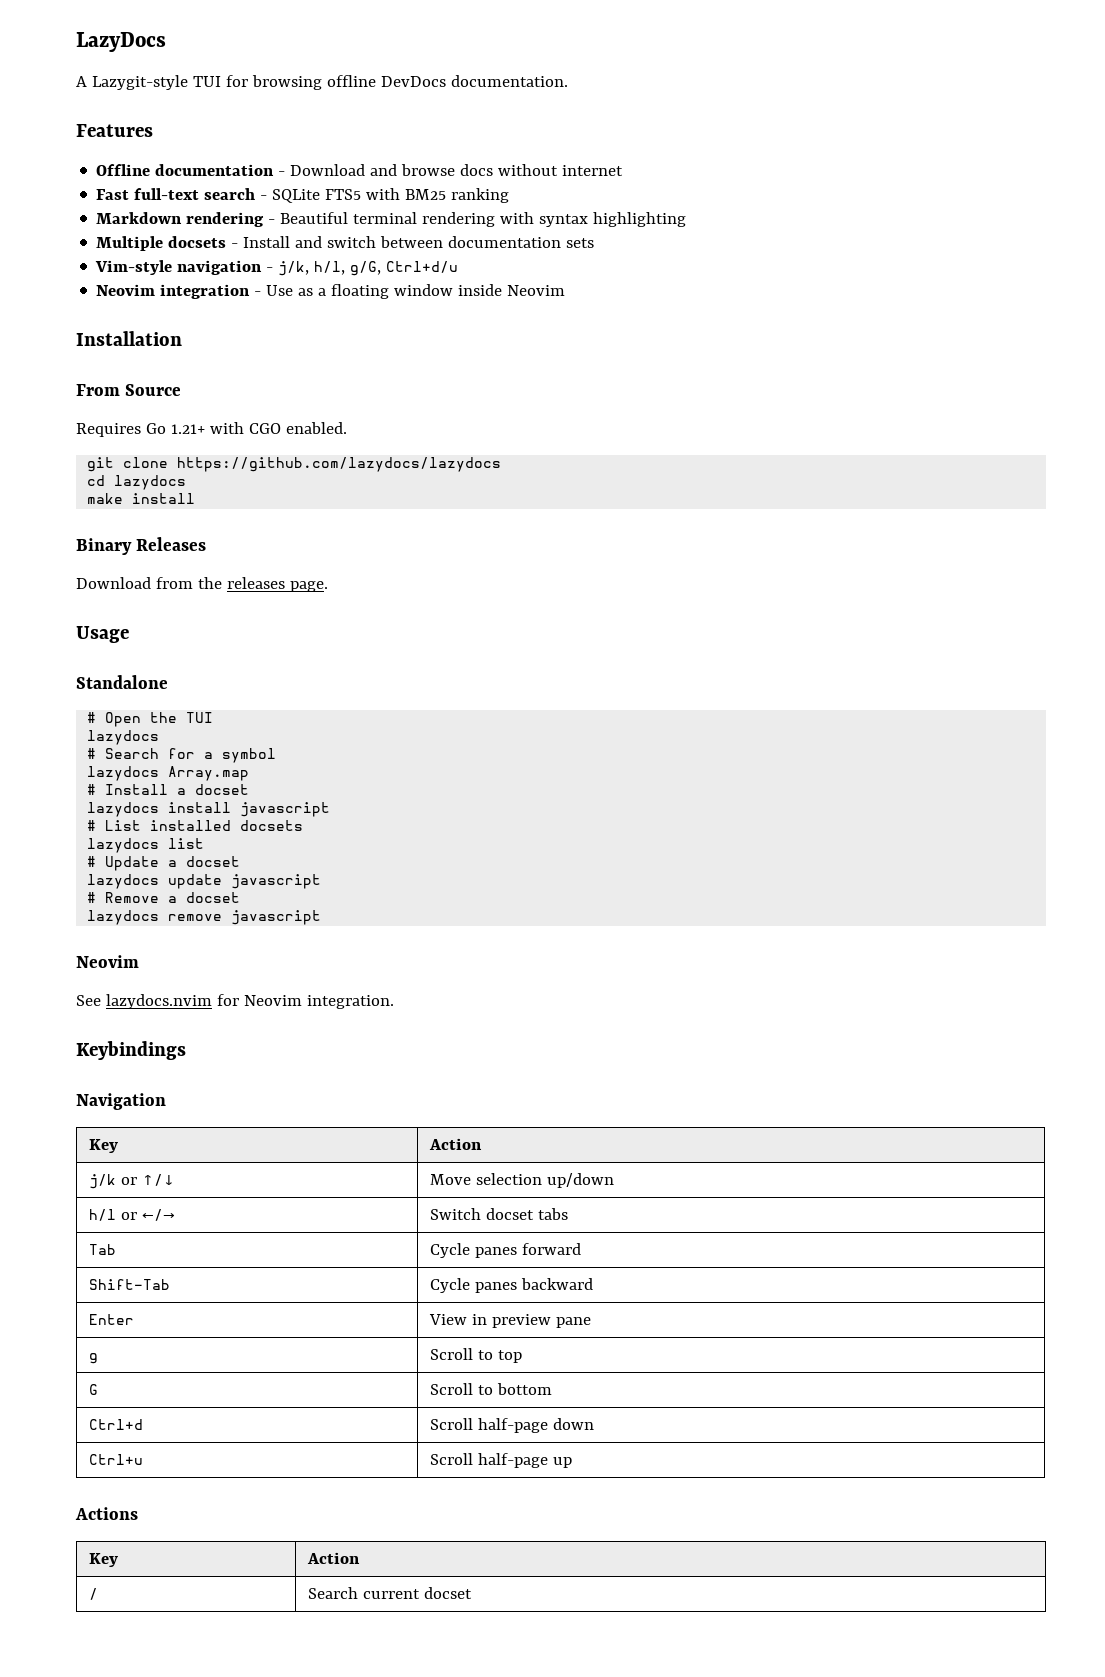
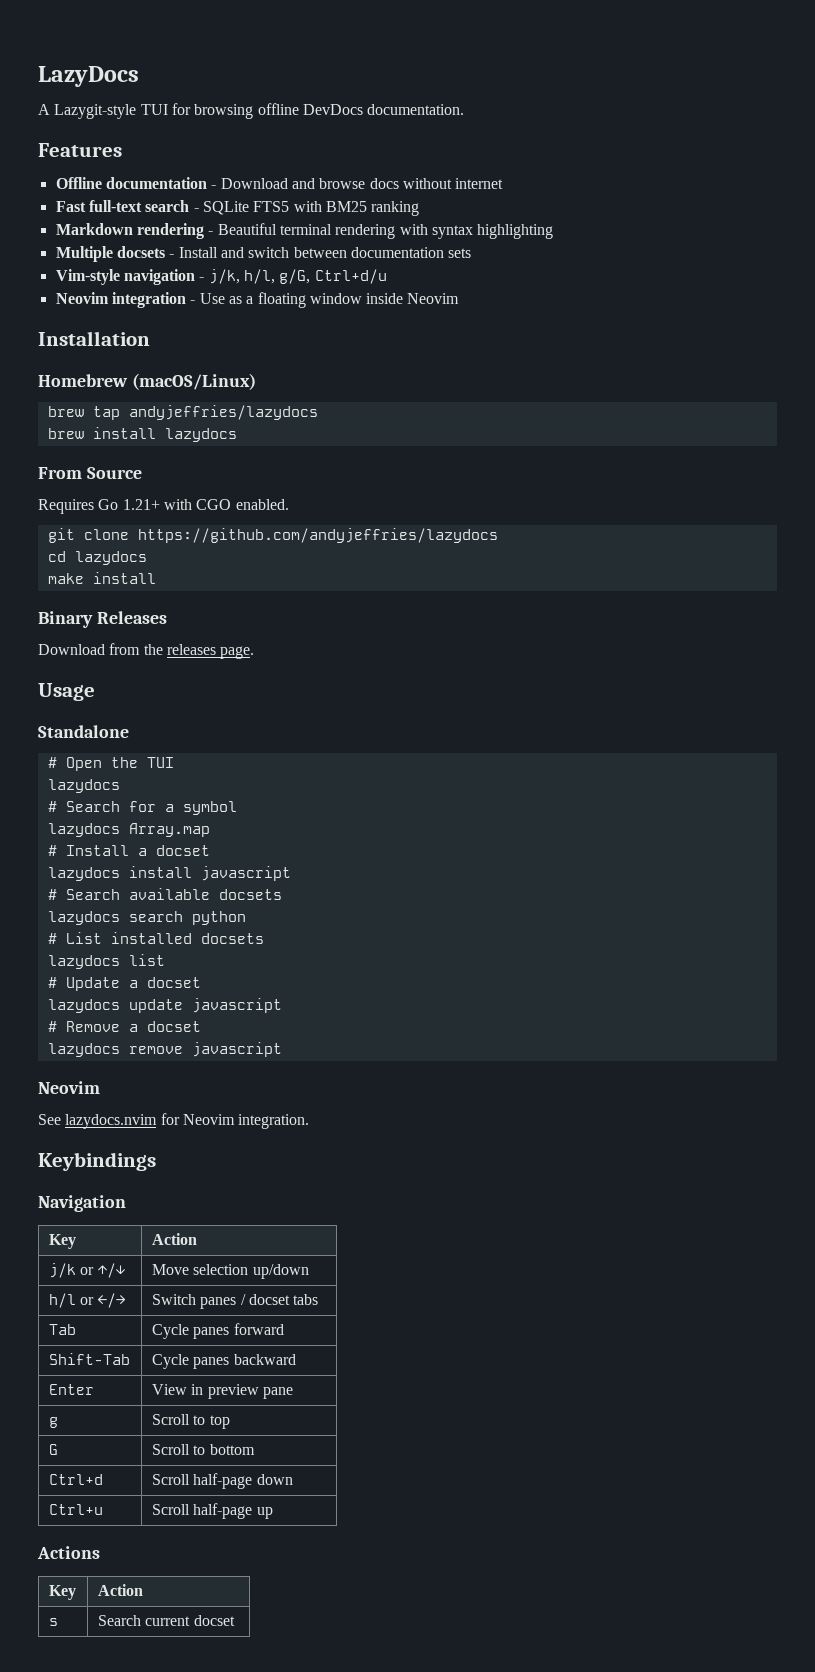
+ Homebrew (macOS/Linux)
+ brew tap andyjeffries/lazydocs
+ brew install lazydocs
- git clone https://github.com/lazydocs/lazydocs
+ git clone https://github.com/andyjeffries/lazydocs
+ # Search available docsets
+ lazydocs search python
- h/l or ←/→ | Switch docset tabs
+ h/l or ←/→ | Switch panes / docset tabs
- / | Search current docset
+ s | Search current docset

